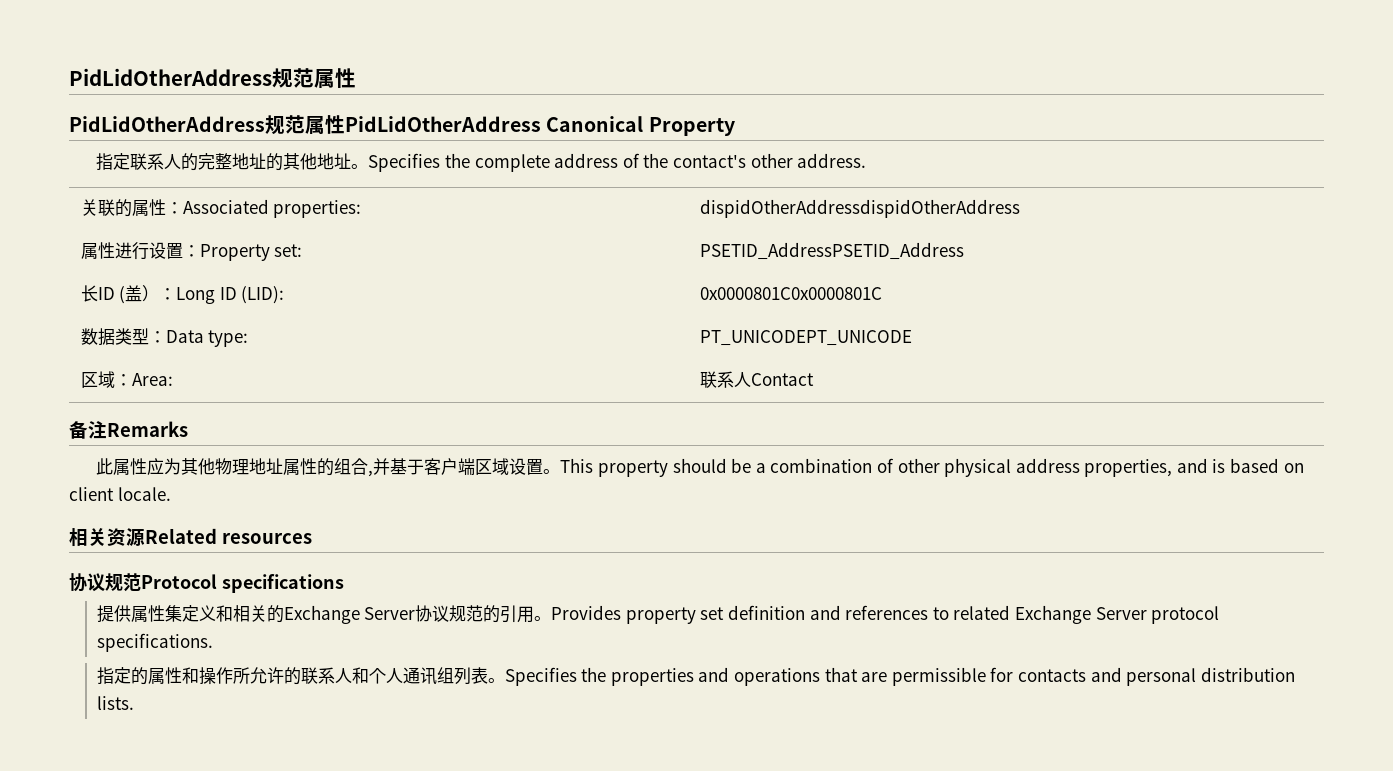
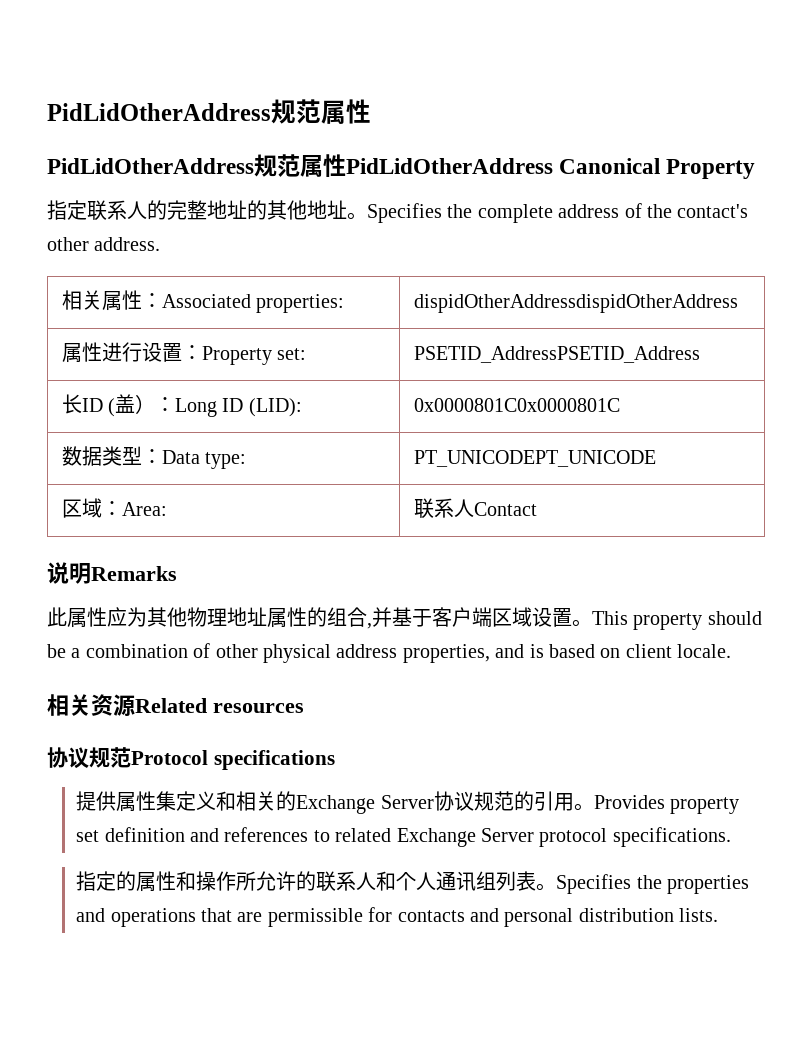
- 关联的属性：Associated properties: | dispidOtherAddressdispidOtherAddress
+ 相关属性：Associated properties: | dispidOtherAddressdispidOtherAddress
- 备注Remarks
+ 说明Remarks

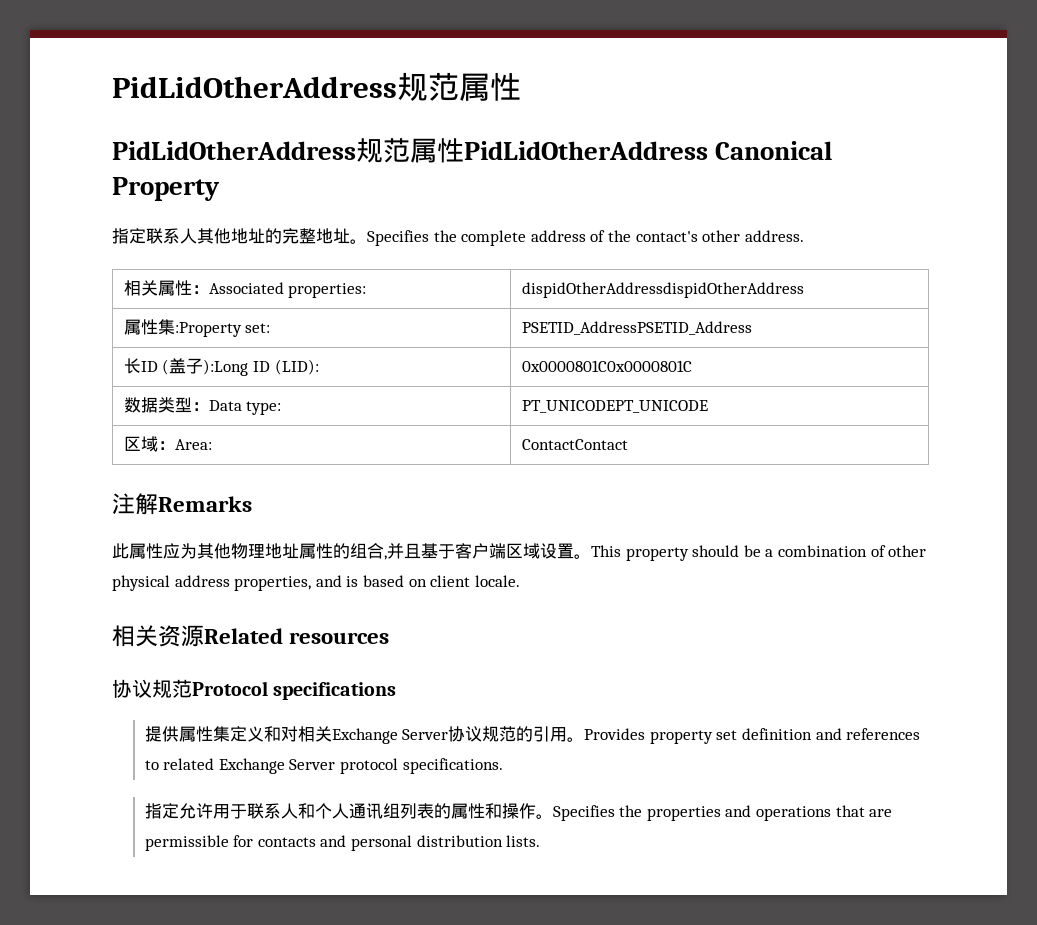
- 指定联系人的完整地址的其他地址。
+ 指定联系人其他地址的完整地址。
- 属性进行设置：Property set: | PSETID_AddressPSETID_Address
+ 属性集:Property set: | PSETID_AddressPSETID_Address
- 长ID (盖）：Long ID (LID): | 0x0000801C0x0000801C
+ 长ID (盖子):Long ID (LID): | 0x0000801C0x0000801C
- 区域：Area: | 联系人Contact
- 说明Remarks
+ 区域：Area: | ContactContact
+ 注解Remarks
- 此属性应为其他物理地址属性的组合,并基于客户端区域设置。
+ 此属性应为其他物理地址属性的组合,并且基于客户端区域设置。
- 提供属性集定义和相关的Exchange Server协议规范的引用。
+ 提供属性集定义和对相关Exchange Server协议规范的引用。
- 指定的属性和操作所允许的联系人和个人通讯组列表。
+ 指定允许用于联系人和个人通讯组列表的属性和操作。

